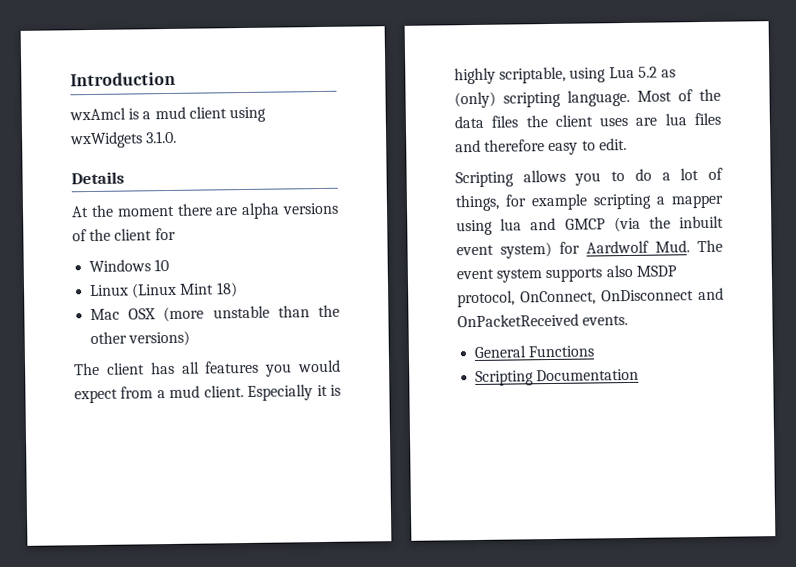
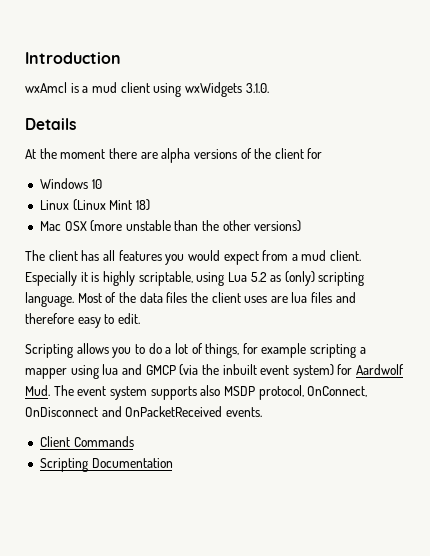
- General Functions
+ Client Commands

